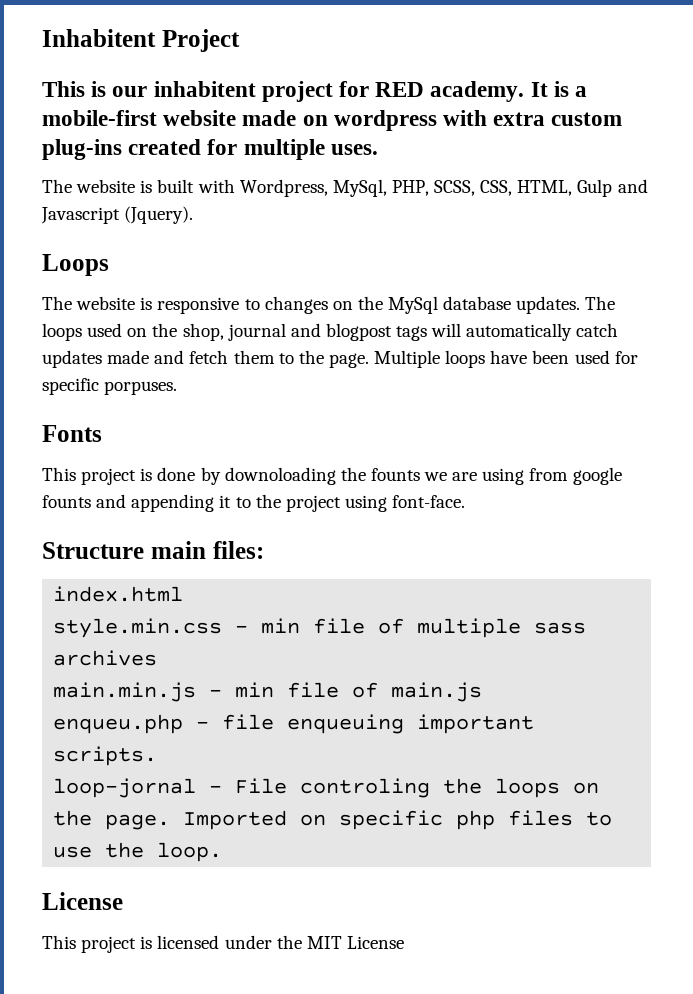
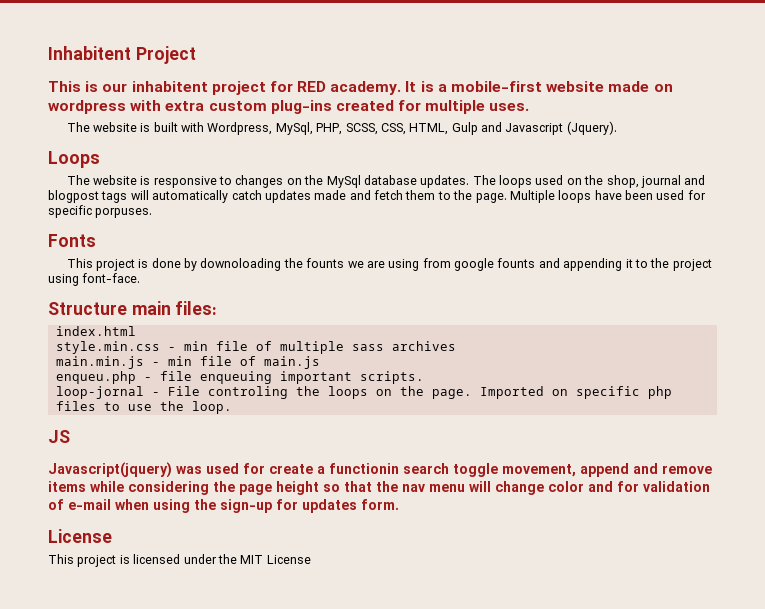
+ JS
+ Javascript(jquery) was used for create a functionin search toggle movement, append and remove items while considering the page height so that the nav menu will change color and for validation of e-mail when using the sign-up for updates form.

